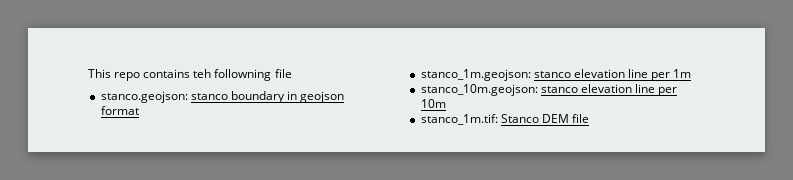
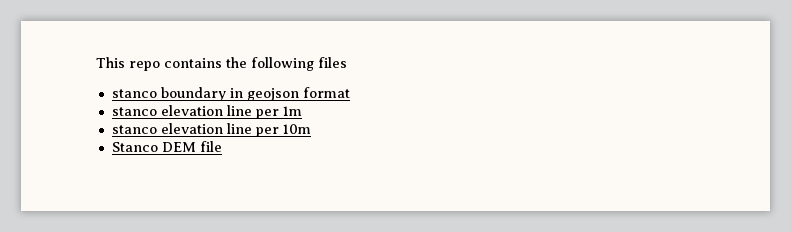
- This repo contains teh followning file
- stanco.geojson: stanco boundary in geojson format
+ This repo contains the following files
+ stanco boundary in geojson format
- stanco_1m.geojson: stanco elevation line per 1m
+ stanco elevation line per 1m
- stanco_10m.geojson: stanco elevation line per 10m
+ stanco elevation line per 10m
- stanco_1m.tif: Stanco DEM file
+ Stanco DEM file

